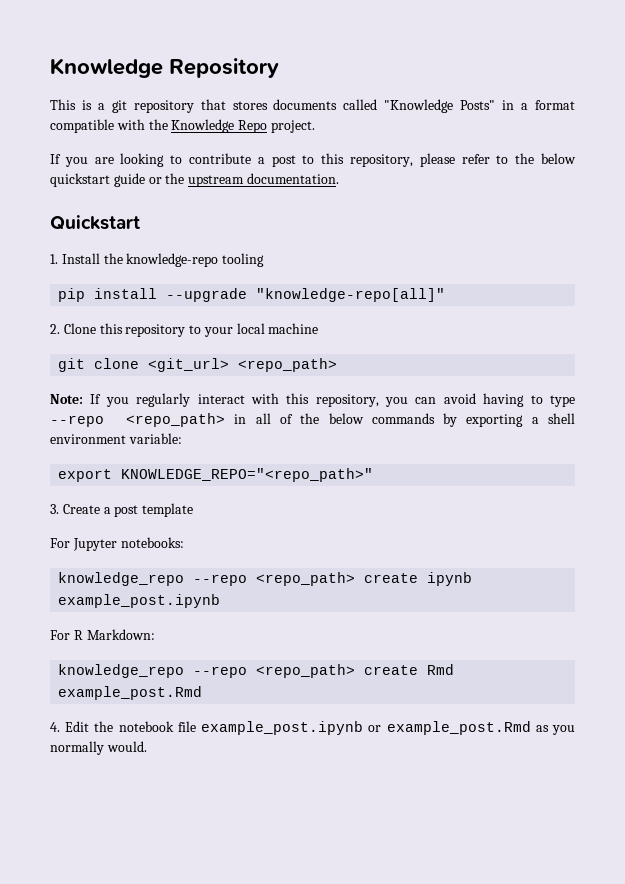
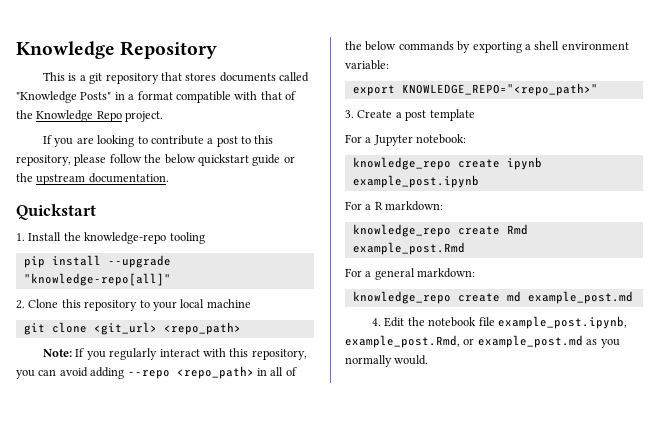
- This is a git repository that stores documents called "Knowledge Posts" in a format compatible with the Knowledge Repo project.
+ This is a git repository that stores documents called "Knowledge Posts" in a format compatible with that of the Knowledge Repo project.
- If you are looking to contribute a post to this repository, please refer to the below quickstart guide or the upstream documentation.
+ If you are looking to contribute a post to this repository, please follow the below quickstart guide or the upstream documentation.
- Note: If you regularly interact with this repository, you can avoid having to type --repo <repo_path> in all of the below commands by exporting a shell environment variable:
+ Note: If you regularly interact with this repository, you can avoid adding --repo <repo_path> in all of the below commands by exporting a shell environment variable:
- For Jupyter notebooks:
- knowledge_repo --repo <repo_path> create ipynb example_post.ipynb
+ For a Jupyter notebook:
+ knowledge_repo create ipynb example_post.ipynb
- For R Markdown:
- knowledge_repo --repo <repo_path> create Rmd example_post.Rmd
+ For a R markdown:
+ knowledge_repo create Rmd example_post.Rmd
+ For a general markdown:
+ knowledge_repo create md example_post.md
- 4. Edit the notebook file example_post.ipynb or example_post.Rmd as you normally would.
+ 4. Edit the notebook file example_post.ipynb, example_post.Rmd, or example_post.md as you normally would.

